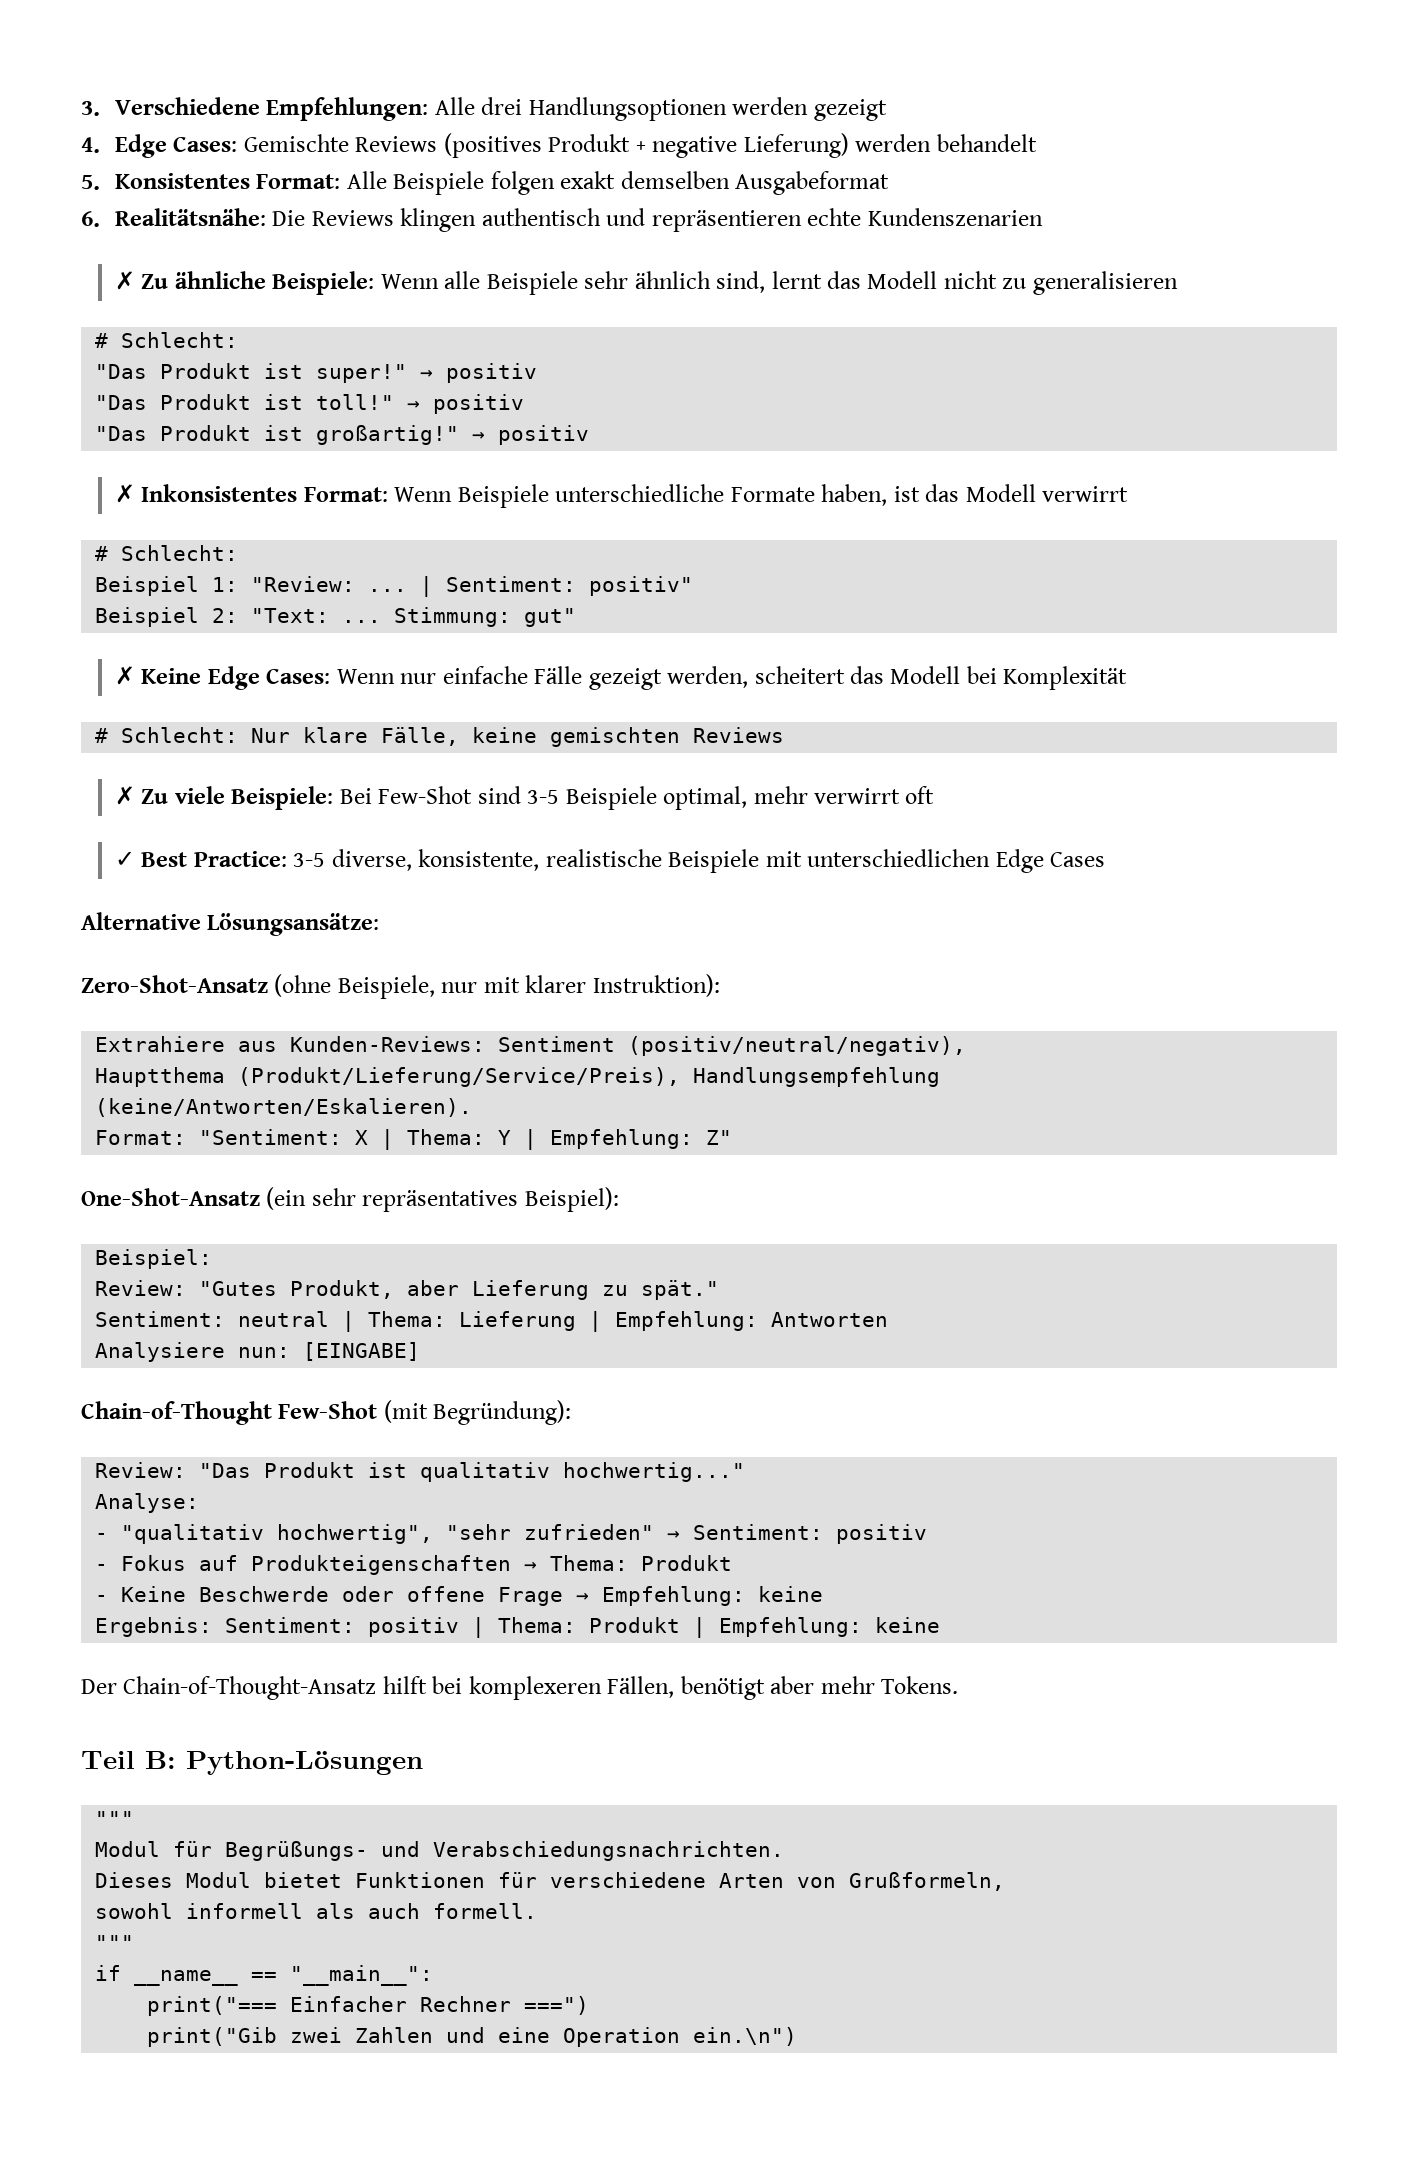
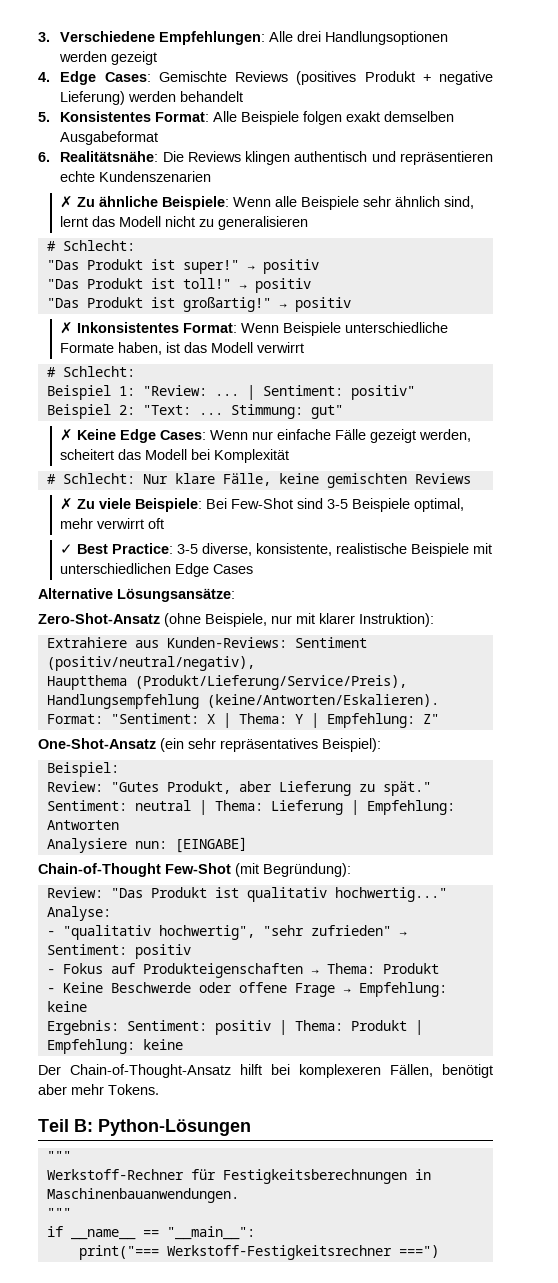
- Modul für Begrüßungs- und Verabschiedungsnachrichten.
- Dieses Modul bietet Funktionen für verschiedene Arten von Grußformeln,
- sowohl informell als auch formell.
+ Werkstoff-Rechner für Festigkeitsberechnungen in Maschinenbauanwendungen.
- print("=== Einfacher Rechner ===")
+ print("=== Werkstoff-Festigkeitsrechner ===")
- print("Gib zwei Zahlen und eine Operation ein.\n")

